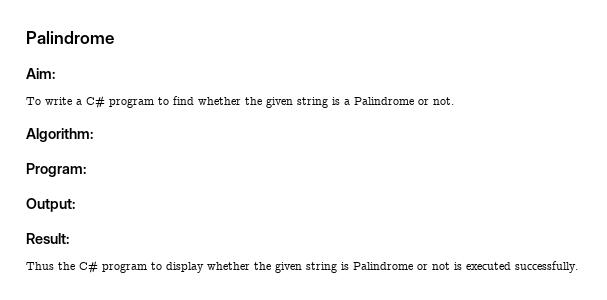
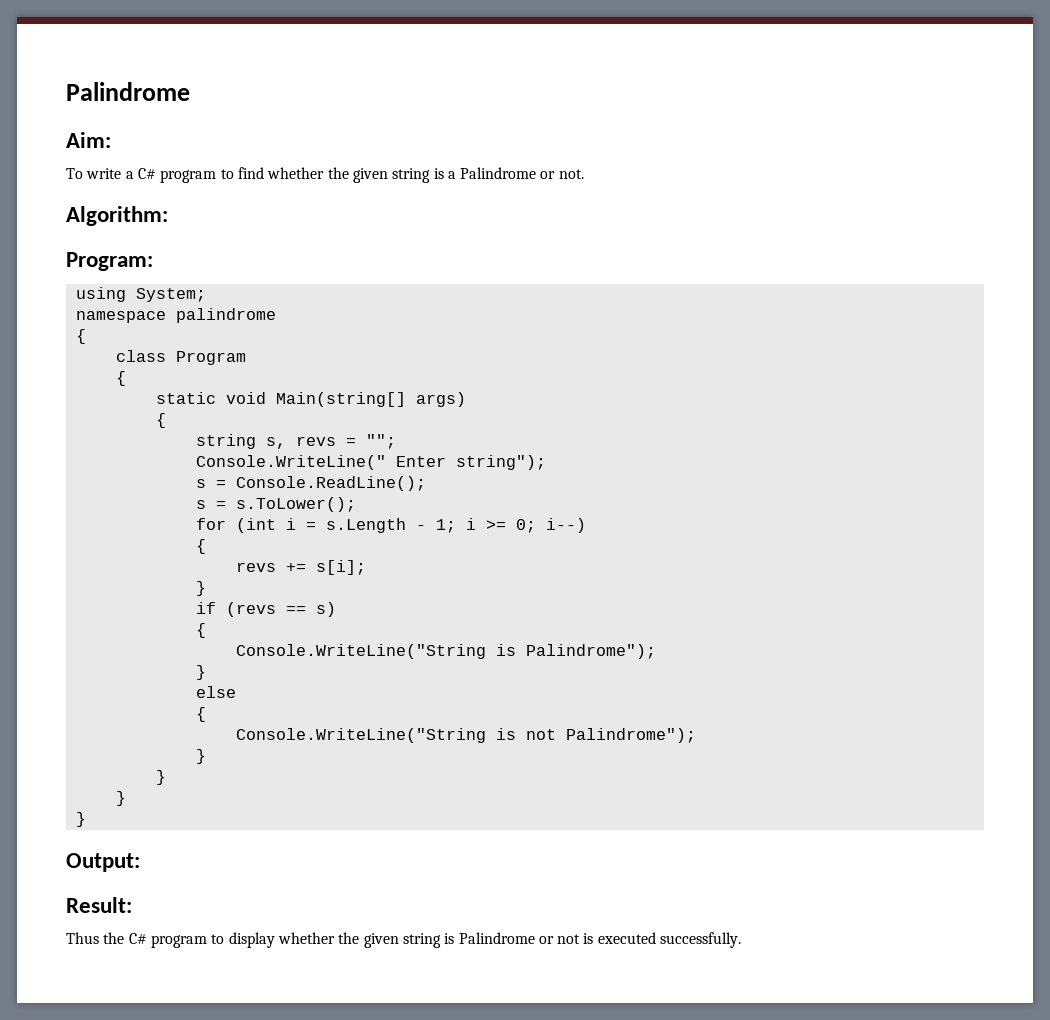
+ using System;
+ namespace palindrome
+ {
+ class Program
+ {
+ static void Main(string[] args)
+ {
+ string s, revs = "";
+ Console.WriteLine(" Enter string");
+ s = Console.ReadLine();
+ s = s.ToLower();
+ for (int i = s.Length - 1; i >= 0; i--)
+ {
+ revs += s[i];
+ }
+ if (revs == s)
+ {
+ Console.WriteLine("String is Palindrome");
+ }
+ else
+ {
+ Console.WriteLine("String is not Palindrome");
+ }
+ }
+ }
+ }

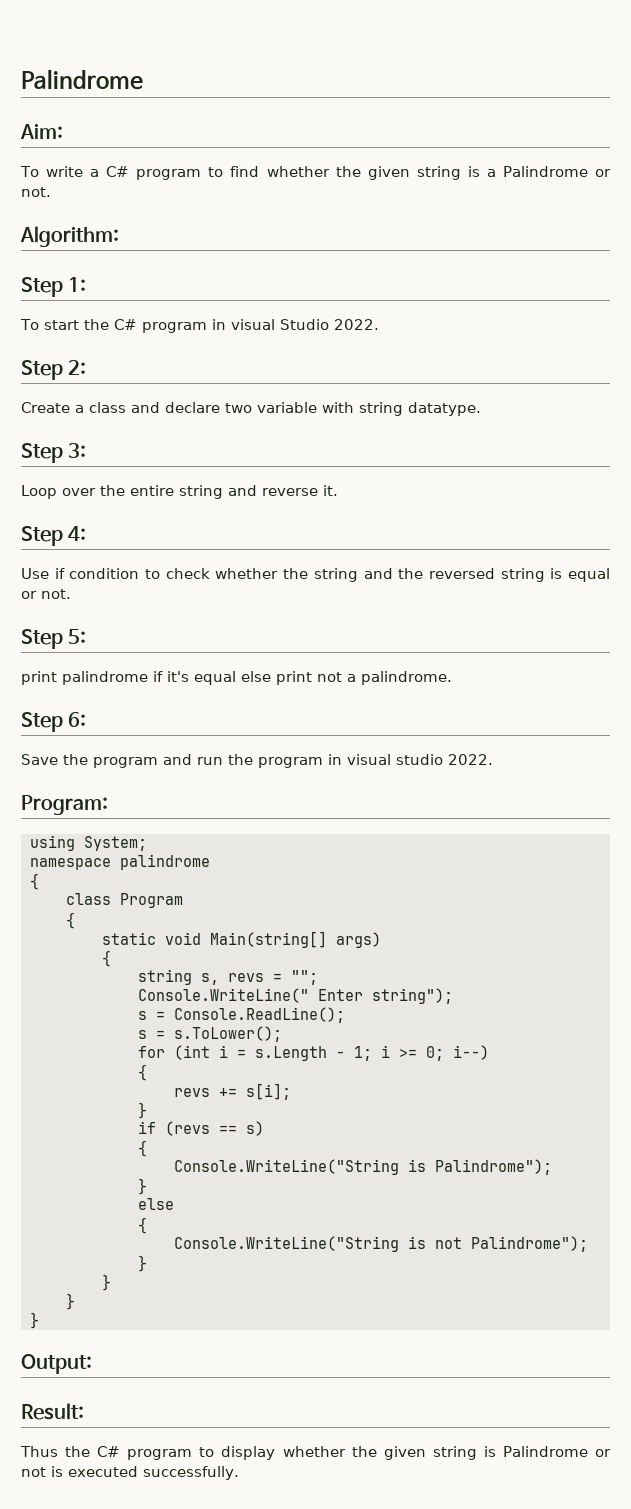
+ Step 1:
+ To start the C# program in visual Studio 2022.
+ Step 2:
+ Create a class and declare two variable with string datatype.
+ Step 3:
+ Loop over the entire string and reverse it.
+ Step 4:
+ Use if condition to check whether the string and the reversed string is equal or not.
+ Step 5:
+ print palindrome if it's equal else print not a palindrome.
+ Step 6:
+ Save the program and run the program in visual studio 2022.

